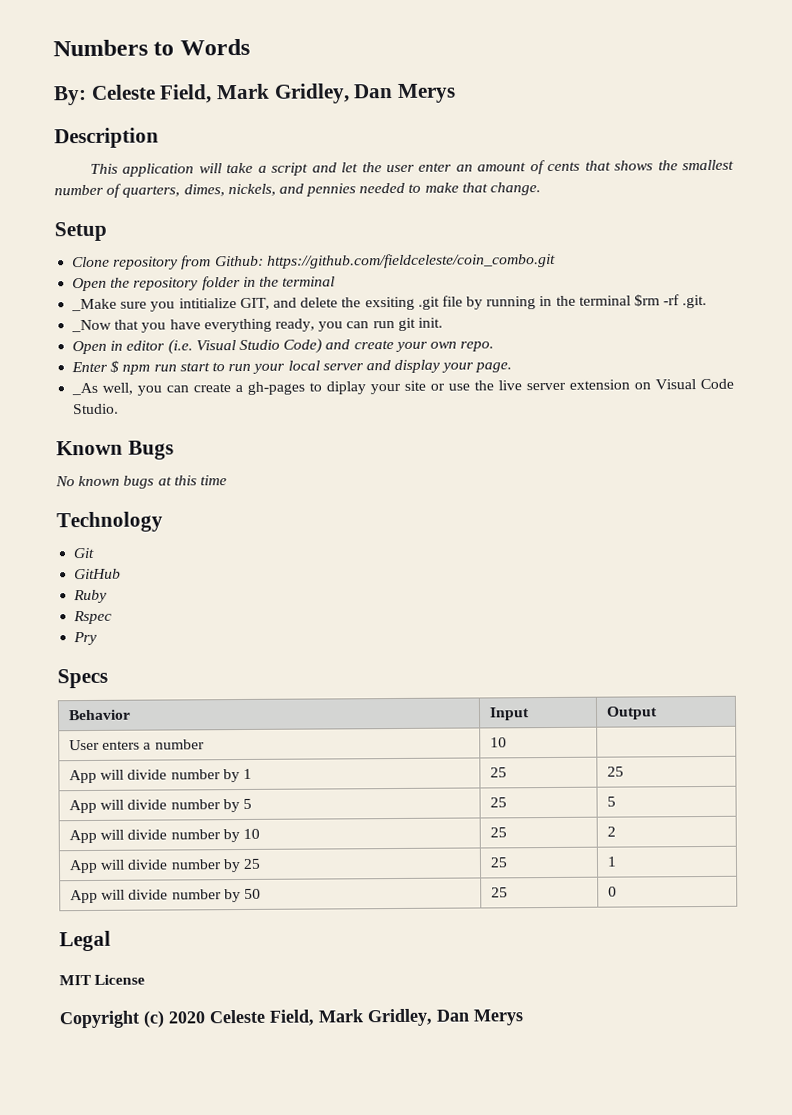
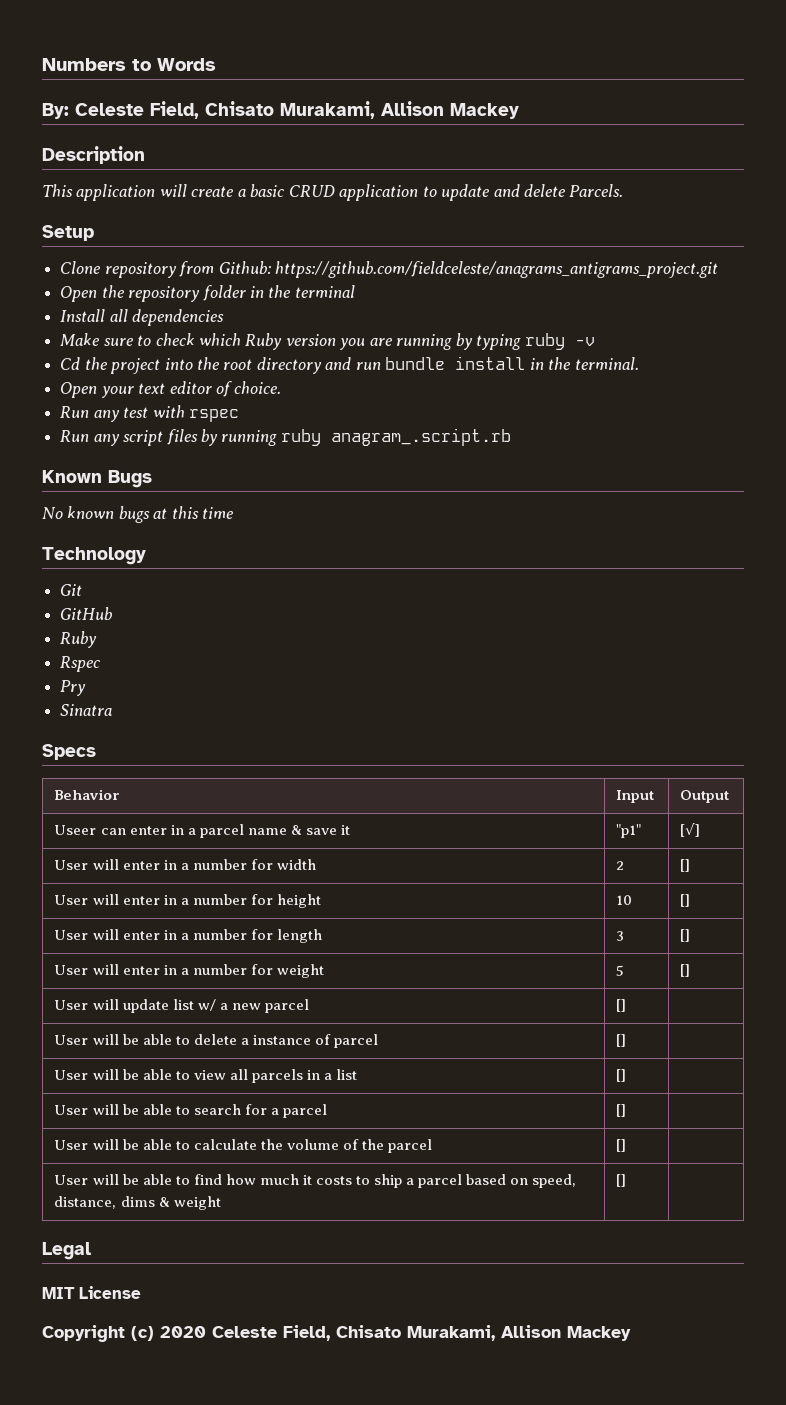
- By: Celeste Field, Mark Gridley, Dan Merys
+ By: Celeste Field, Chisato Murakami, Allison Mackey
- This application will take a script and let the user enter an amount of cents that shows the smallest number of quarters, dimes, nickels, and pennies needed to make that change.
+ This application will create a basic CRUD application to update and delete Parcels.
- Clone repository from Github: https://github.com/fieldceleste/coin_combo.git
+ Clone repository from Github: https://github.com/fieldceleste/anagrams_antigrams_project.git
- _Make sure you intitialize GIT, and delete the exsiting .git file by running in the terminal $rm -rf .git.
- _Now that you have everything ready, you can run git init.
- Open in editor (i.e. Visual Studio Code) and create your own repo.
- Enter $ npm run start to run your local server and display your page.
- _As well, you can create a gh-pages to diplay your site or use the live server extension on Visual Code Studio.
+ Install all dependencies
+ Make sure to check which Ruby version you are running by typing ruby -v
+ Cd the project into the root directory and run bundle install in the terminal.
+ Open your text editor of choice.
+ Run any test with rspec
+ Run any script files by running ruby anagram_.script.rb
+ Sinatra
- User enters a number | 10 |
- App will divide number by 1 | 25 | 25
- App will divide number by 5 | 25 | 5
- App will divide number by 10 | 25 | 2
- App will divide number by 25 | 25 | 1
- App will divide number by 50 | 25 | 0
+ Useer can enter in a parcel name & save it | "p1" | [√]
+ User will enter in a number for width | 2 | []
+ User will enter in a number for height | 10 | []
+ User will enter in a number for length | 3 | []
+ User will enter in a number for weight | 5 | []
+ User will update list w/ a new parcel | [] |
+ User will be able to delete a instance of parcel | [] |
+ User will be able to view all parcels in a list | [] |
+ User will be able to search for a parcel | [] |
+ User will be able to calculate the volume of the parcel | [] |
+ User will be able to find how much it costs to ship a parcel based on speed, distance, dims & weight | [] |
- Copyright (c) 2020 Celeste Field, Mark Gridley, Dan Merys
+ Copyright (c) 2020 Celeste Field, Chisato Murakami, Allison Mackey

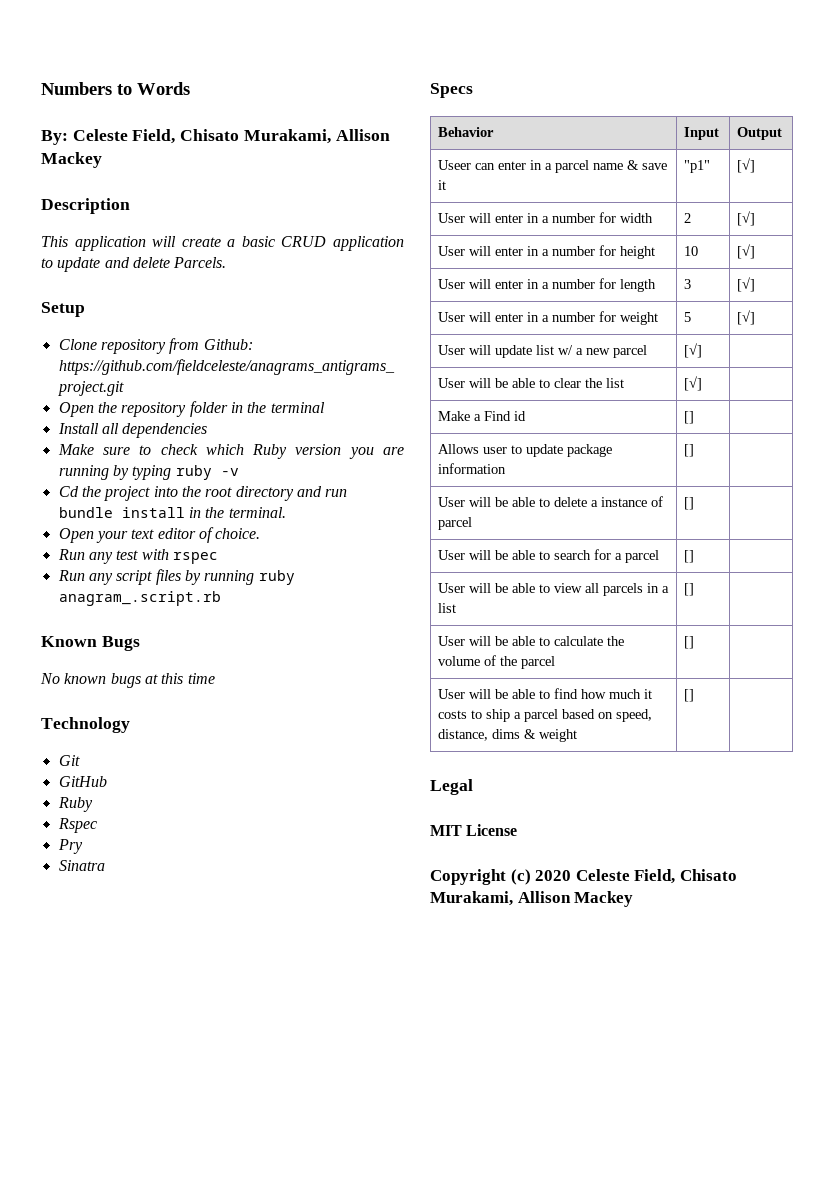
- User will enter in a number for width | 2 | []
+ User will enter in a number for width | 2 | [√]
- User will enter in a number for height | 10 | []
+ User will enter in a number for height | 10 | [√]
- User will enter in a number for length | 3 | []
+ User will enter in a number for length | 3 | [√]
- User will enter in a number for weight | 5 | []
+ User will enter in a number for weight | 5 | [√]
- User will update list w/ a new parcel | [] |
+ User will update list w/ a new parcel | [√] |
+ User will be able to clear the list | [√] |
+ Make a Find id | [] |
+ Allows user to update package information | [] |
+ User will be able to search for a parcel | [] |
  User will be able to view all parcels in a list | [] |
- User will be able to search for a parcel | [] |

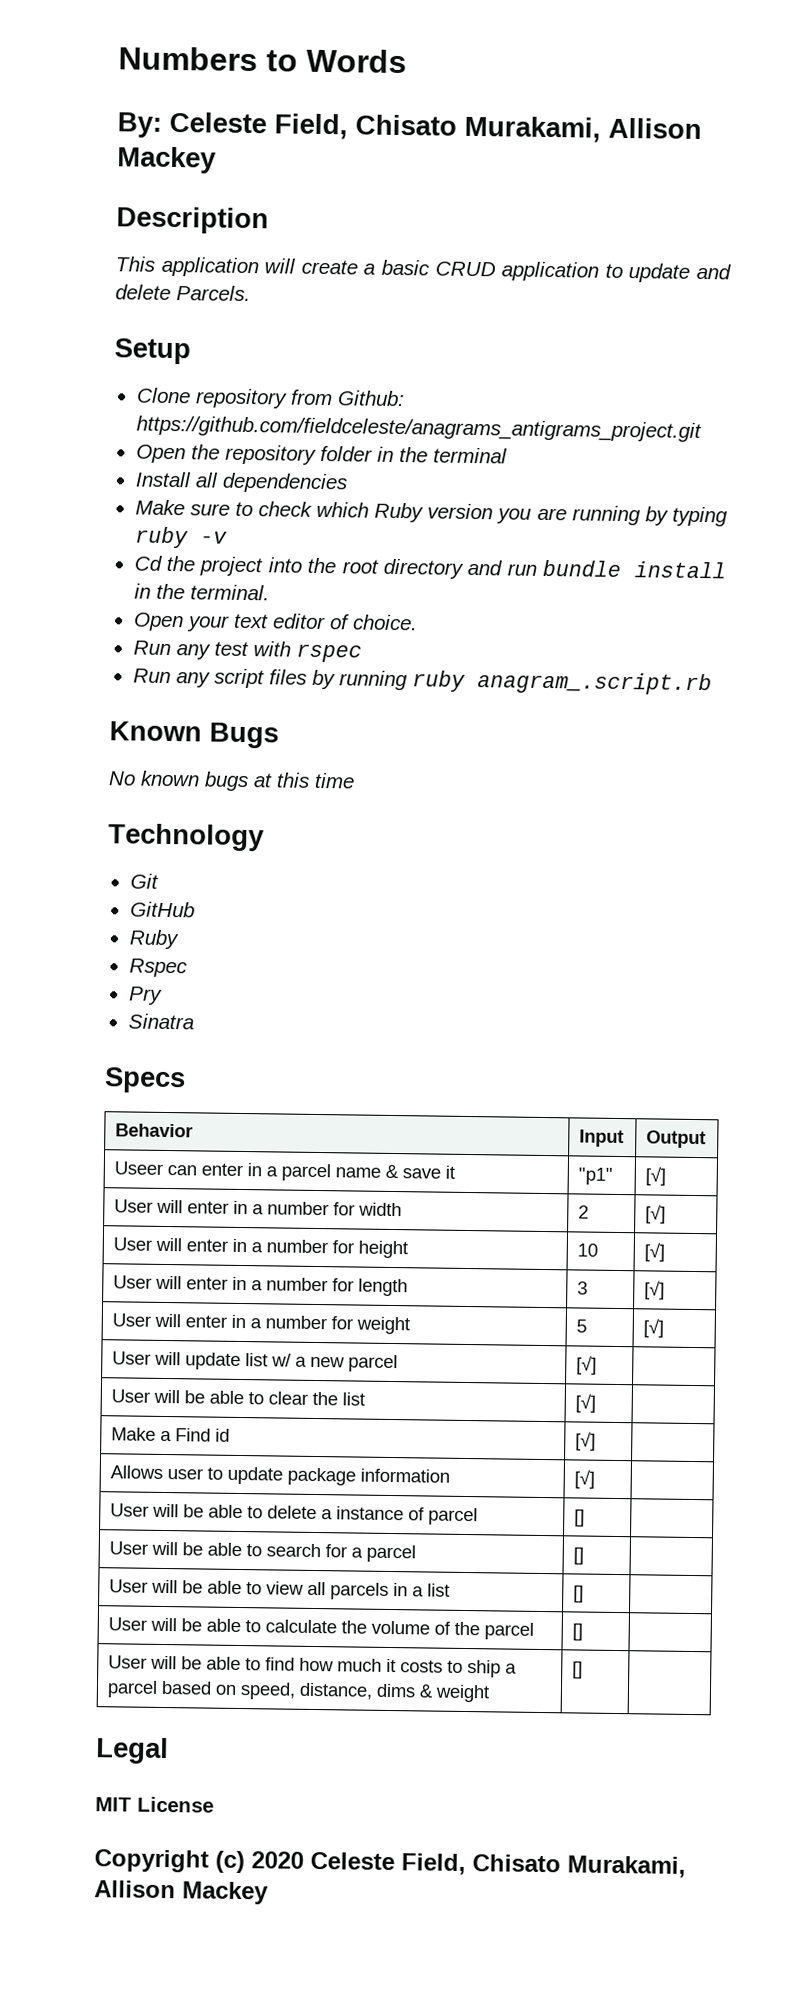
- Make a Find id | [] |
+ Make a Find id | [√] |
- Allows user to update package information | [] |
+ Allows user to update package information | [√] |

